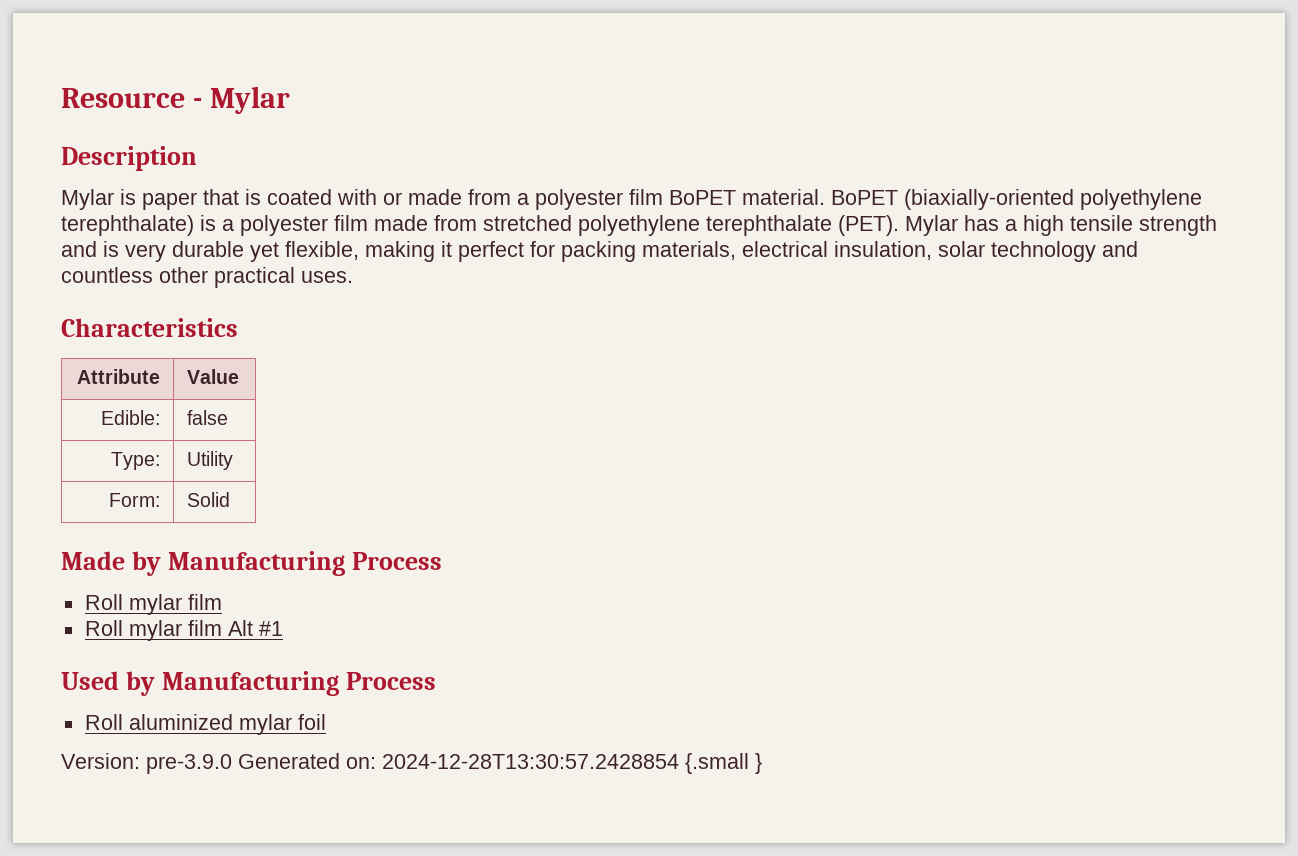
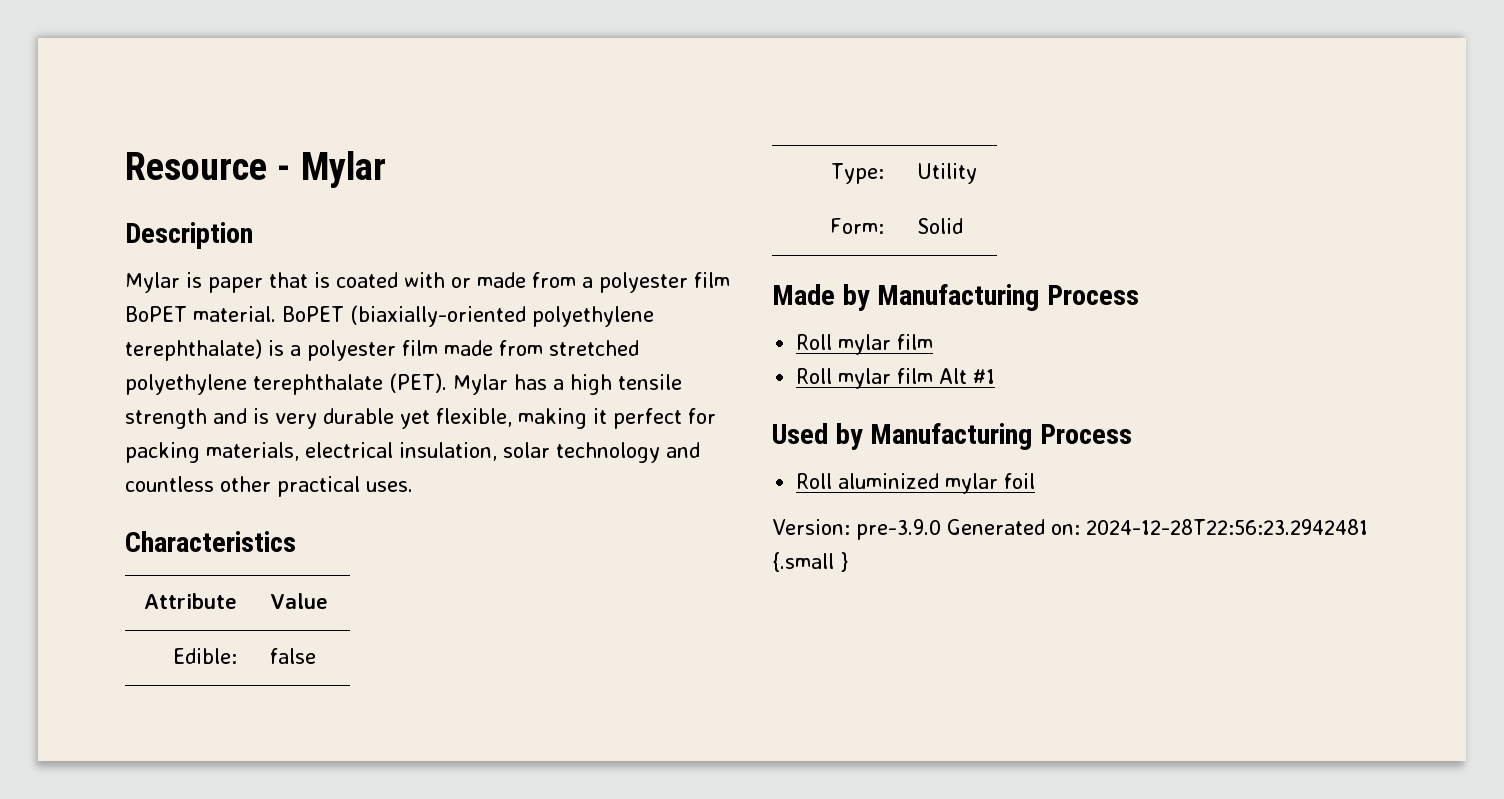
- Version: pre-3.9.0 Generated on: 2024-12-28T13:30:57.2428854 {.small }
+ Version: pre-3.9.0 Generated on: 2024-12-28T22:56:23.2942481 {.small }

